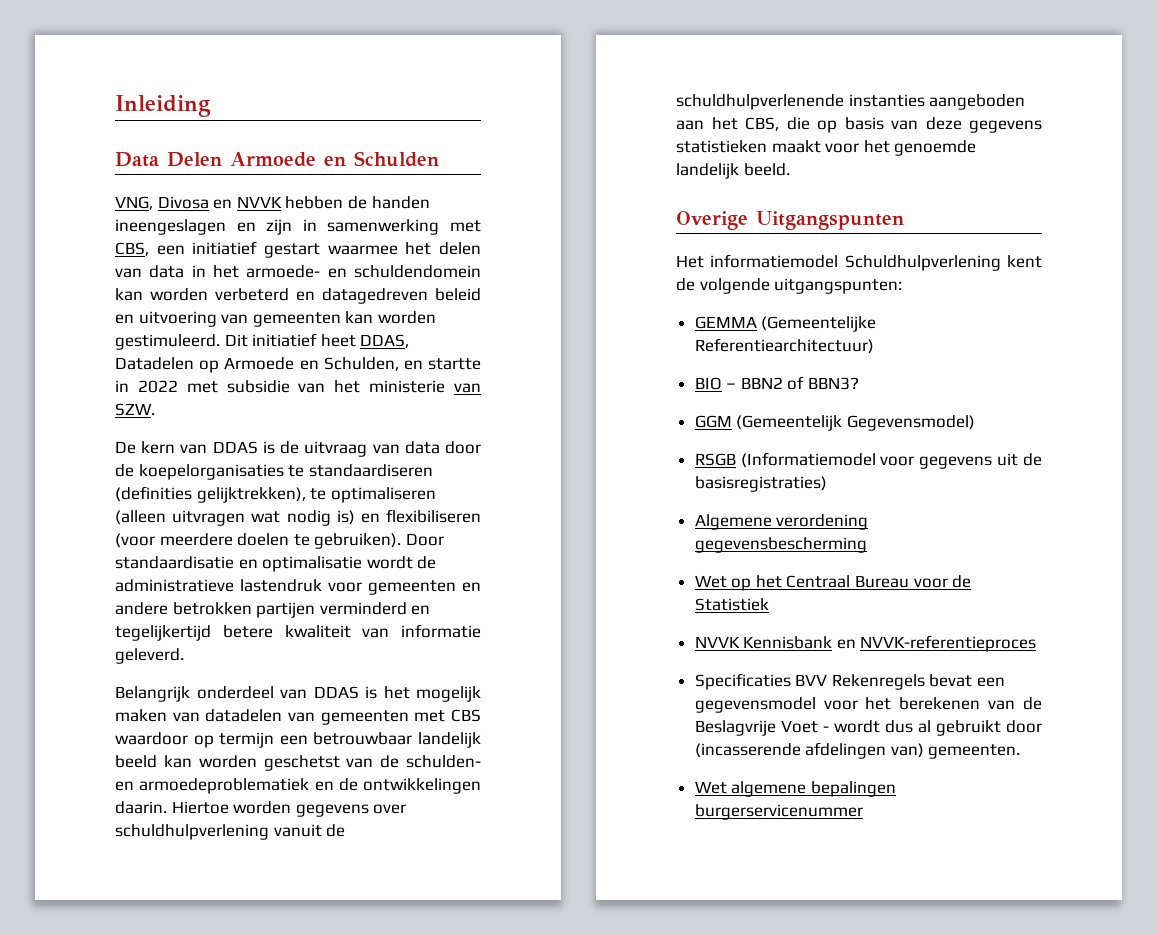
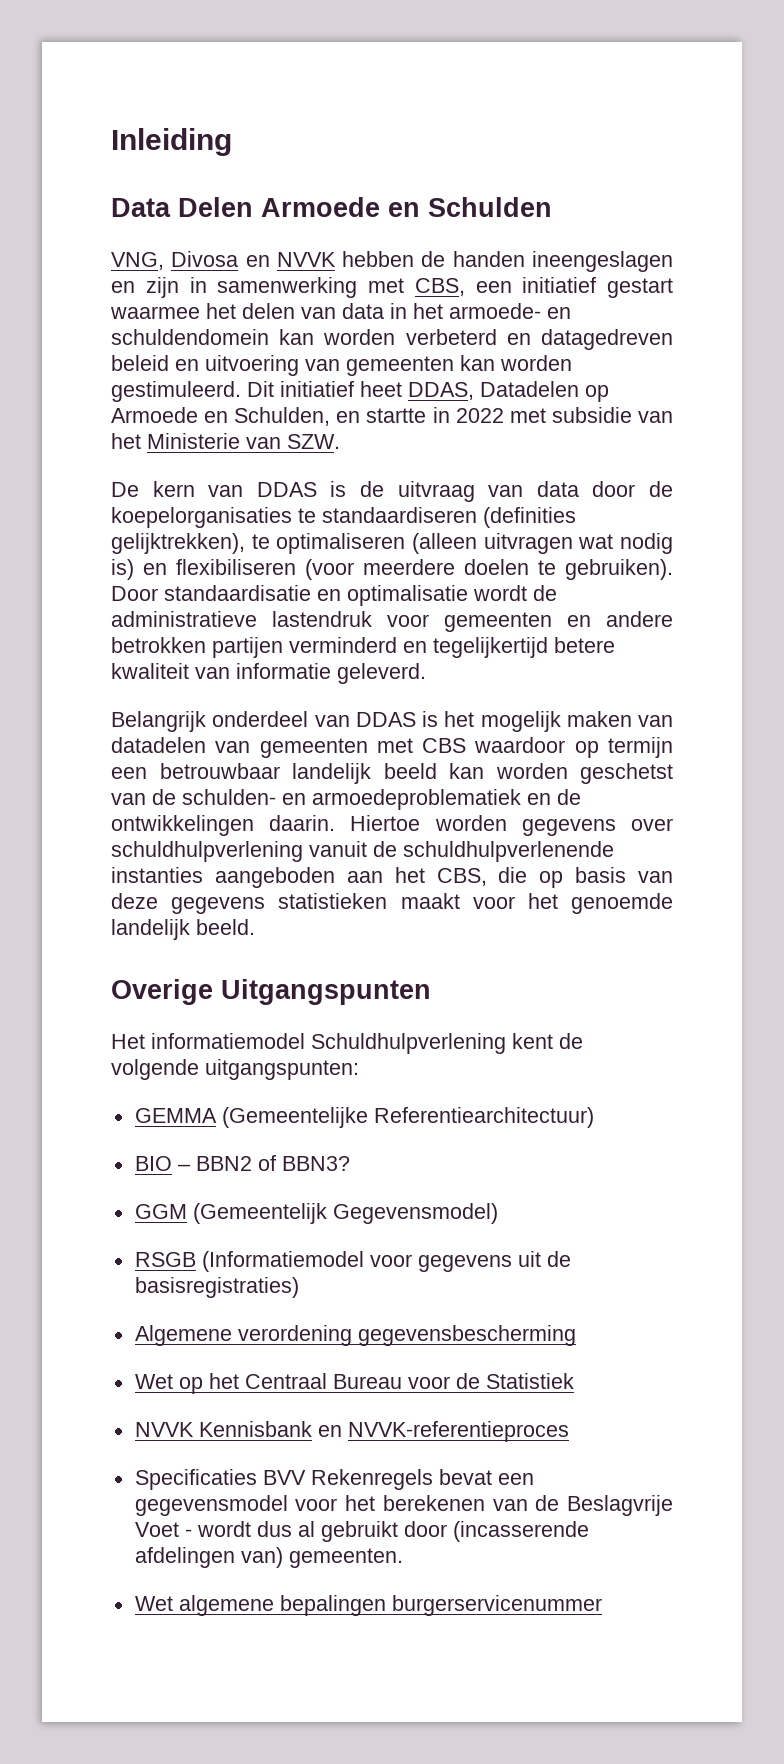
- Dit initiatief heet DDAS, Datadelen op Armoede en Schulden, en startte in 2022 met subsidie van het ministerie van SZW.
+ Dit initiatief heet DDAS, Datadelen op Armoede en Schulden, en startte in 2022 met subsidie van het Ministerie van SZW.

